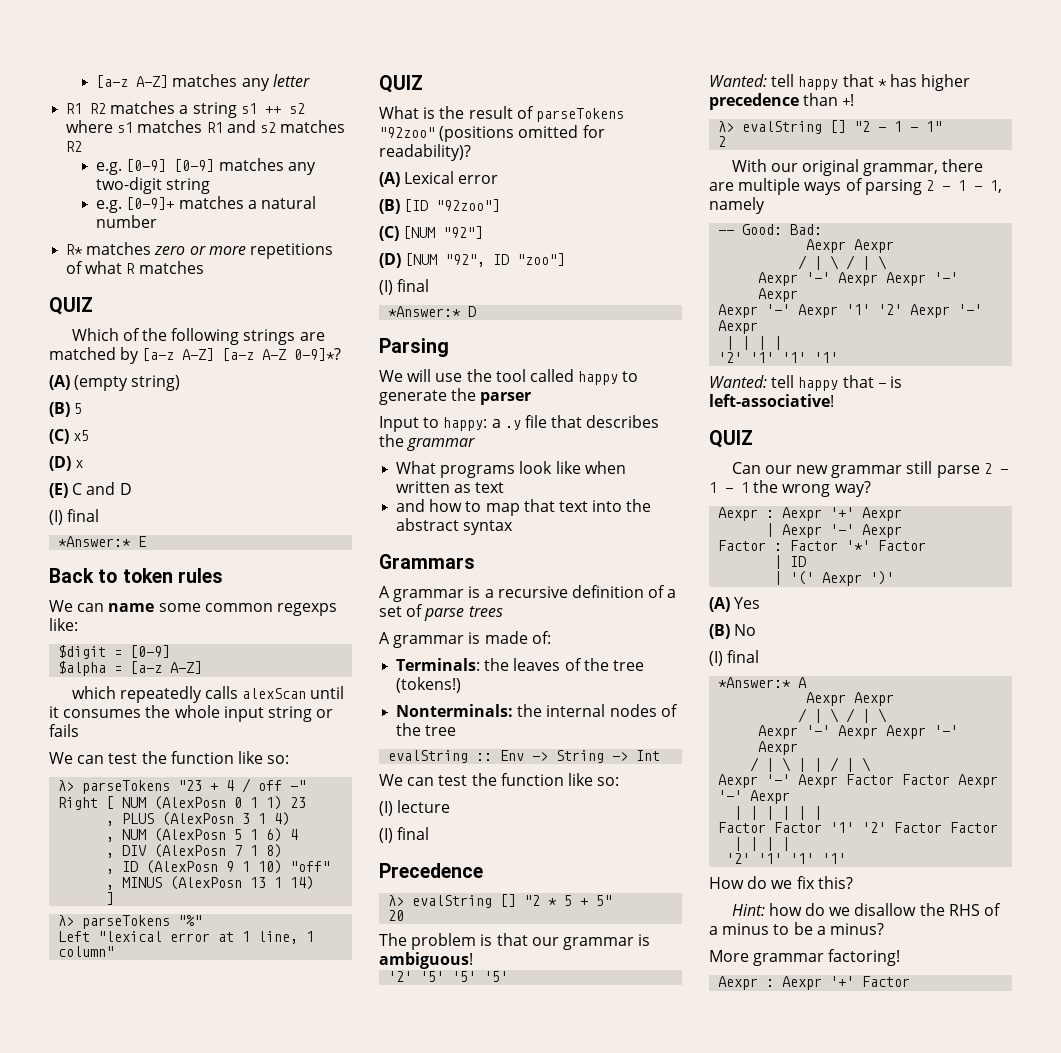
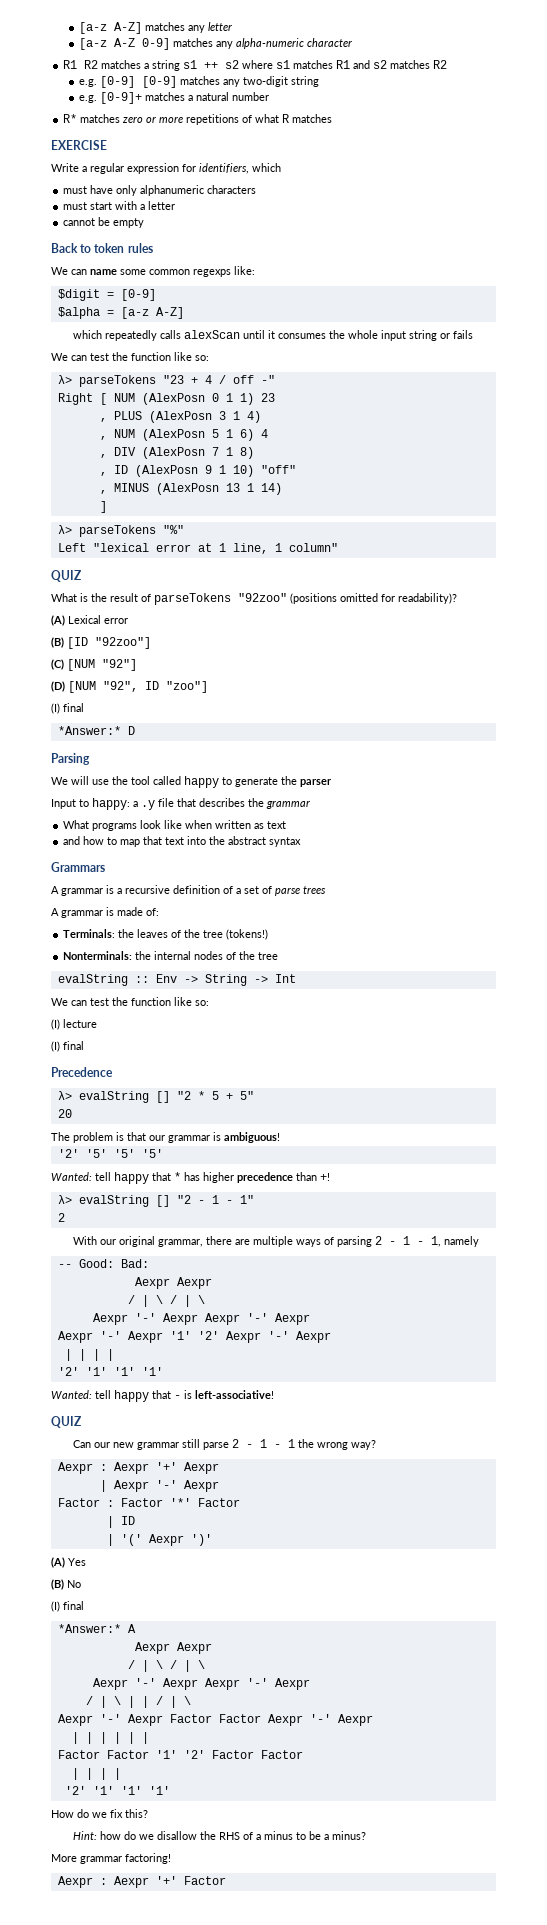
+ [a-z A-Z 0-9] matches any alpha-numeric character
  R* matches zero or more repetitions of what R matches
- QUIZ
- Which of the following strings are matched by [a-z A-Z] [a-z A-Z 0-9]*?
- (A) (empty string)
- (B) 5
- (C) x5
- (D) x
- (E) C and D
- (I) final
- *Answer:* E
+ EXERCISE
+ Write a regular expression for identifiers, which
+ must have only alphanumeric characters
+ must start with a letter
+ cannot be empty

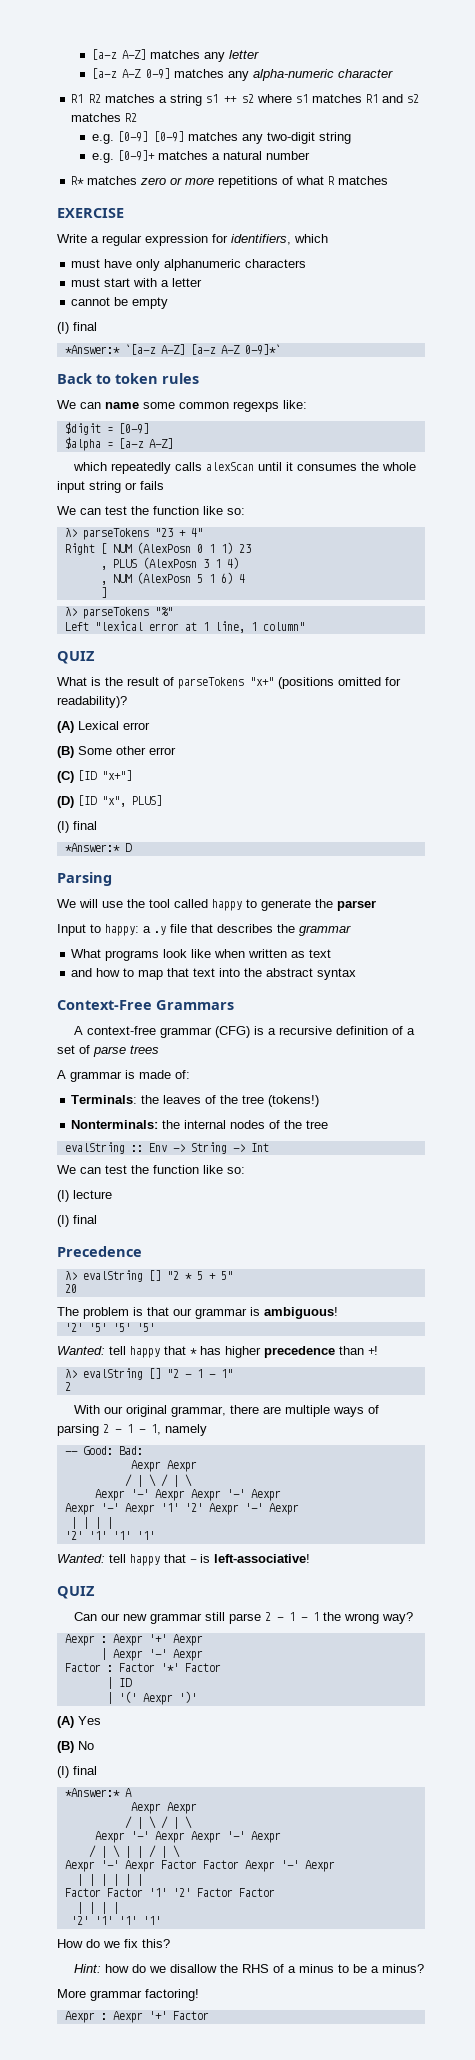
  cannot be empty
+ (I) final
+ *Answer:* `[a-z A-Z] [a-z A-Z 0-9]*`
- λ> parseTokens "23 + 4 / off -"
+ λ> parseTokens "23 + 4"
- , DIV (AlexPosn 7 1 8)
- , ID (AlexPosn 9 1 10) "off"
- , MINUS (AlexPosn 13 1 14)
- What is the result of parseTokens "92zoo" (positions omitted for readability)?
+ What is the result of parseTokens "x+" (positions omitted for readability)?
- (B) [ID "92zoo"]
+ (B) Some other error
- (C) [NUM "92"]
+ (C) [ID "x+"]
- (D) [NUM "92", ID "zoo"]
+ (D) [ID "x", PLUS]
- Grammars
+ Context-Free Grammars
- A grammar is a recursive definition of a set of parse trees
+ A context-free grammar (CFG) is a recursive definition of a set of parse trees

